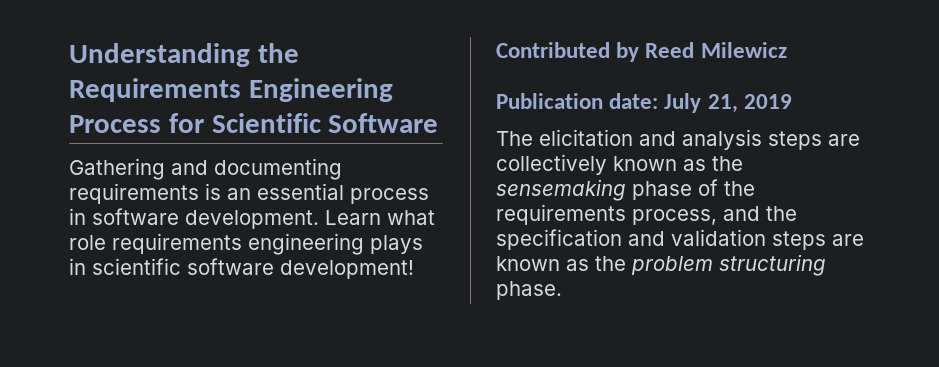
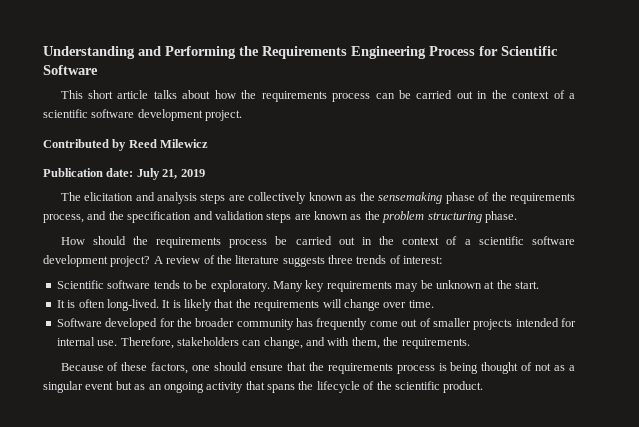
- Understanding the Requirements Engineering Process for Scientific Software
+ Understanding and Performing the Requirements Engineering Process for Scientific Software
- Gathering and documenting requirements is an essential process in software development. Learn what role requirements engineering plays in scientific software development!
+ This short article talks about how the requirements process can be carried out in the context of a scientific software development project.
+ How should the requirements process be carried out in the context of a scientific software development project? A review of the literature suggests three trends of interest:
+ Scientific software tends to be exploratory. Many key requirements may be unknown at the start.
+ It is often long-lived. It is likely that the requirements will change over time.
+ Software developed for the broader community has frequently come out of smaller projects intended for internal use. Therefore, stakeholders can change, and with them, the requirements.
+ Because of these factors, one should ensure that the requirements process is being thought of not as a singular event but as an ongoing activity that spans the lifecycle of the scientific product.

